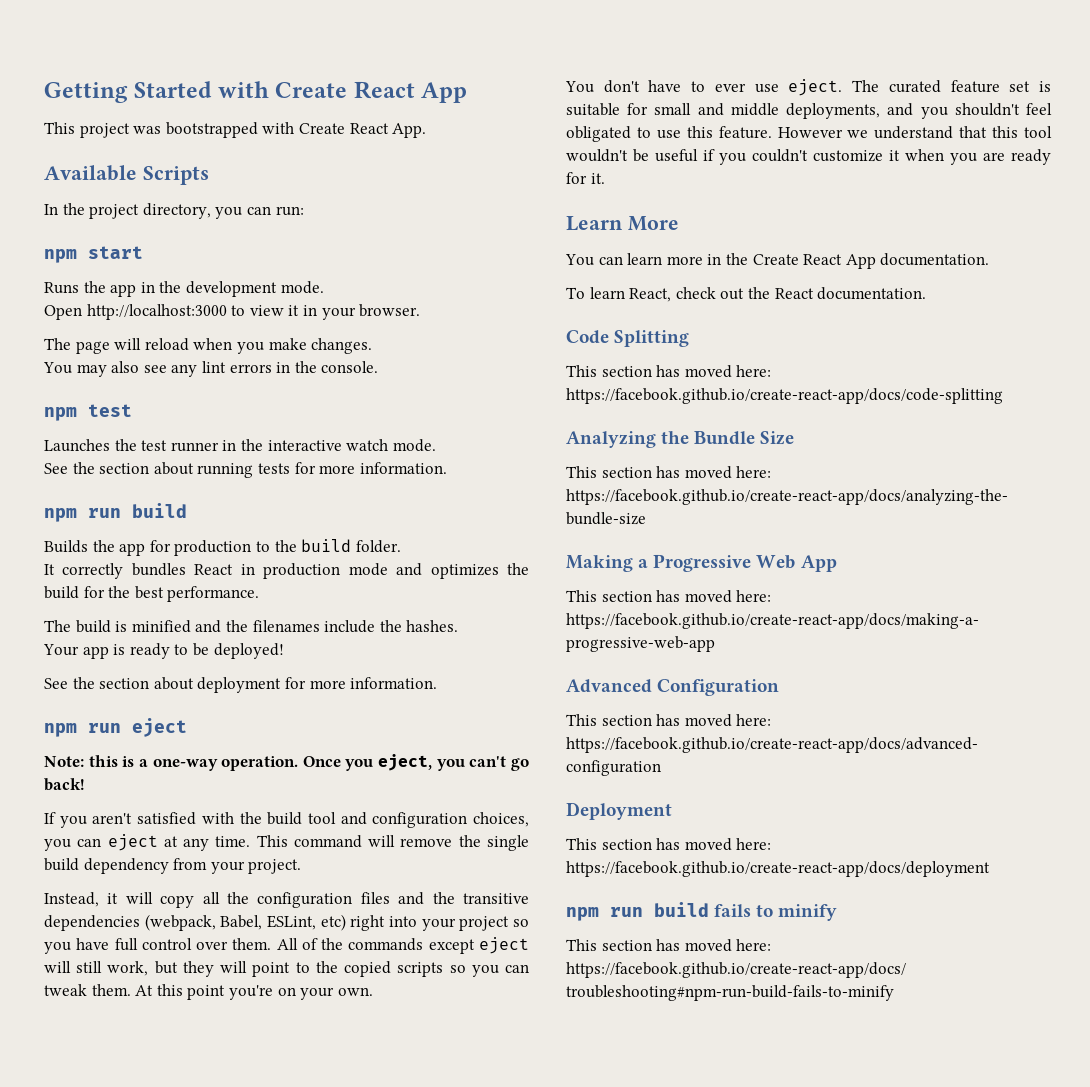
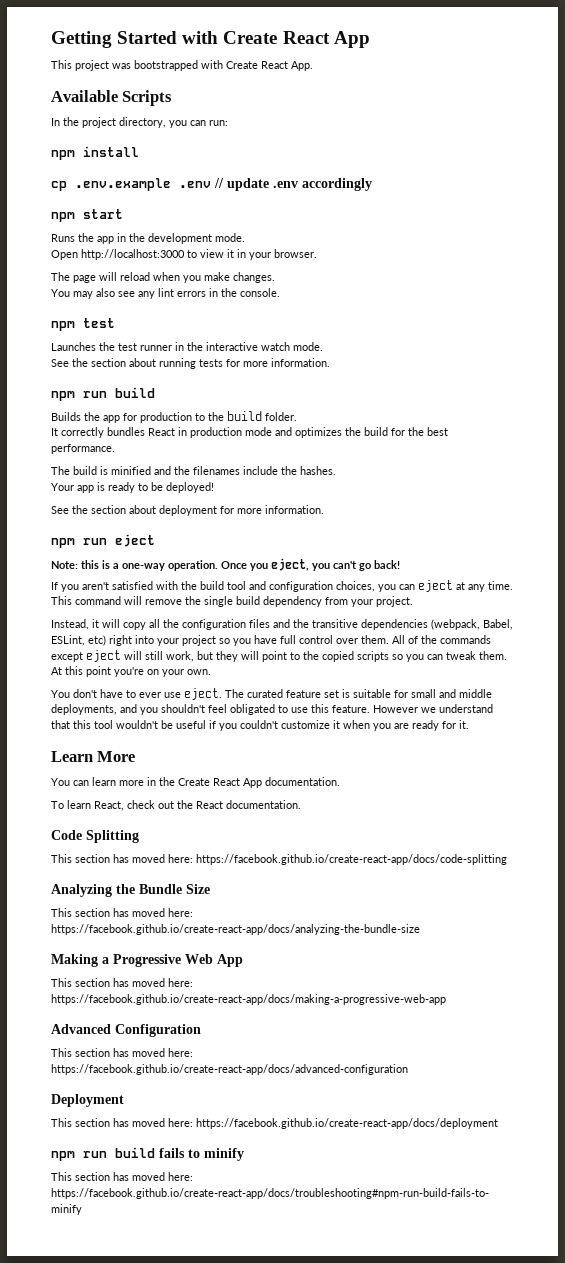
+ npm install
+ cp .env.example .env // update .env accordingly

